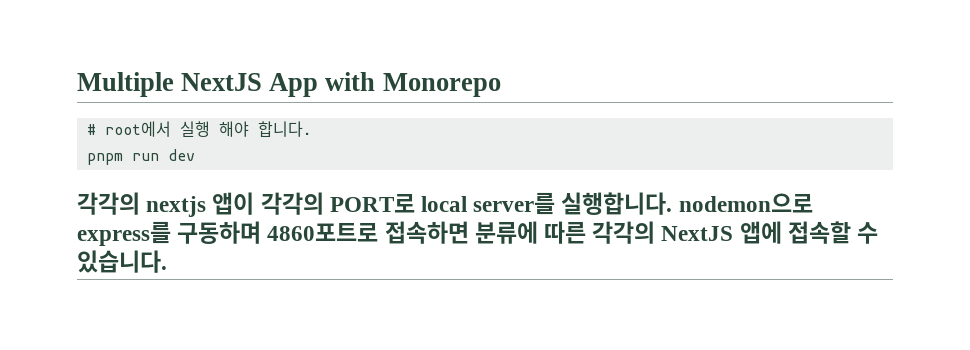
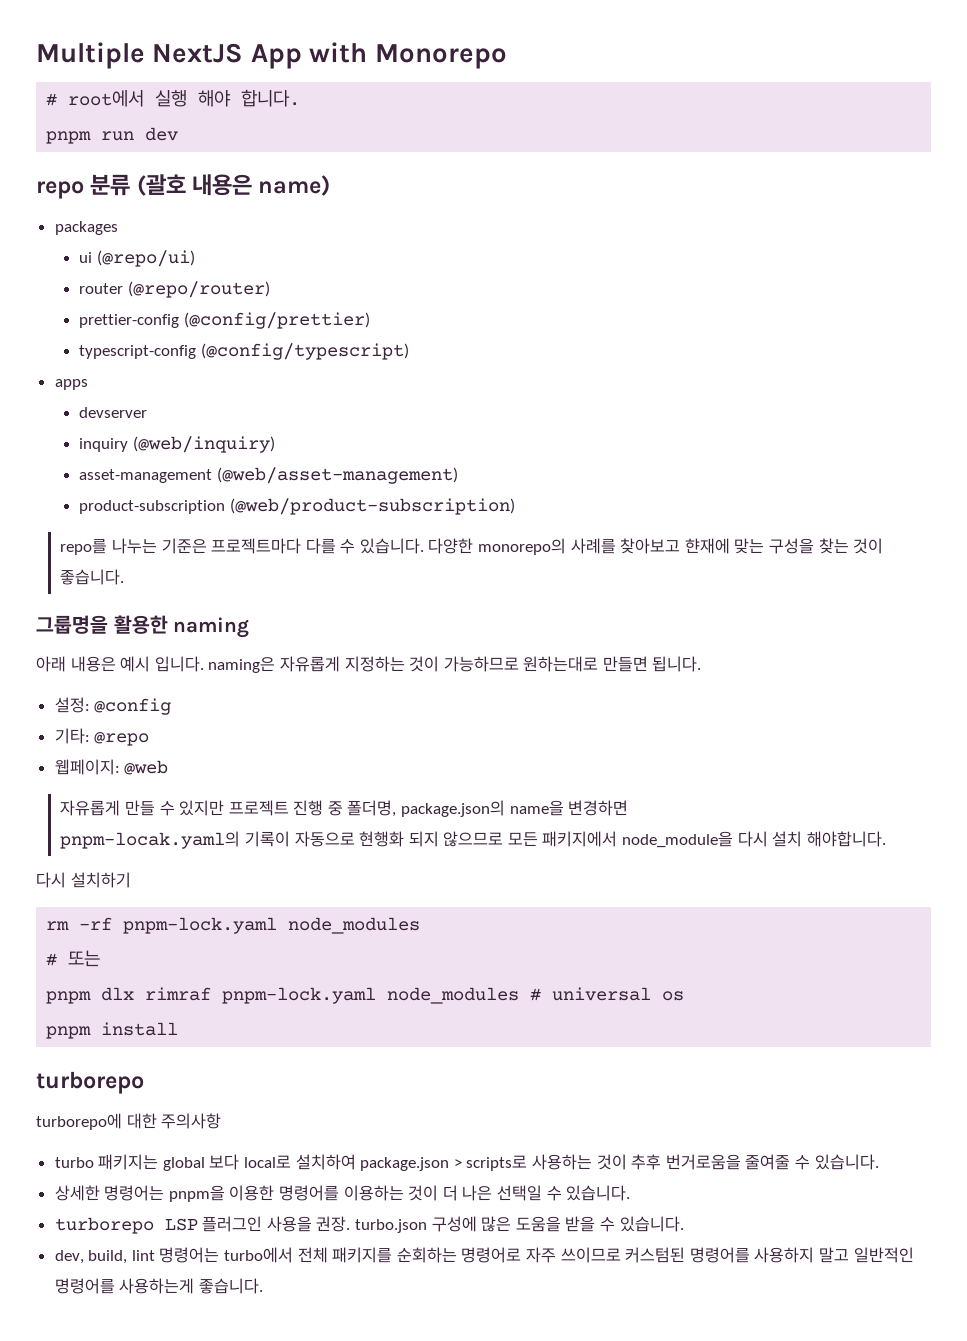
- 각각의 nextjs 앱이 각각의 PORT로 local server를 실행합니다. nodemon으로 express를 구동하며 4860포트로 접속하면 분류에 따른 각각의 NextJS 앱에 접속할 수 있습니다.
+ repo 분류 (괄호 내용은 name)
+ packages
+ ui (@repo/ui)
+ router (@repo/router)
+ prettier-config (@config/prettier)
+ typescript-config (@config/typescript)
+ apps
+ devserver
+ inquiry (@web/inquiry)
+ asset-management (@web/asset-management)
+ product-subscription (@web/product-subscription)
+ repo를 나누는 기준은 프로젝트마다 다를 수 있습니다. 다양한 monorepo의 사례를 찾아보고 햔재에 맞는 구성을 찾는 것이 좋습니다.
+ 그룹명을 활용한 naming
+ 아래 내용은 예시 입니다. naming은 자유롭게 지정하는 것이 가능하므로 원하는대로 만들면 됩니다.
+ 설정: @config
+ 기타: @repo
+ 웹페이지: @web
+ 자유롭게 만들 수 있지만 프로젝트 진행 중 폴더명, package.json의 name을 변경하면
+ pnpm-locak.yaml의 기록이 자동으로 현행화 되지 않으므로 모든 패키지에서 node_module을 다시 설치 해야합니다.
+ 다시 설치하기
+ rm -rf pnpm-lock.yaml node_modules
+ # 또는
+ pnpm dlx rimraf pnpm-lock.yaml node_modules # universal os
+ pnpm install
+ turborepo
+ turborepo에 대한 주의사항
+ turbo 패키지는 global 보다 local로 설치하여 package.json > scripts로 사용하는 것이 추후 번거로움을 줄여줄 수 있습니다.
+ 상세한 명령어는 pnpm을 이용한 명령어를 이용하는 것이 더 나은 선택일 수 있습니다.
+ turborepo LSP 플러그인 사용을 권장. turbo.json 구성에 많은 도움을 받을 수 있습니다.
+ dev, build, lint 명령어는 turbo에서 전체 패키지를 순회하는 명령어로 자주 쓰이므로 커스텀된 명령어를 사용하지 말고 일반적인 명령어를 사용하는게 좋습니다.

